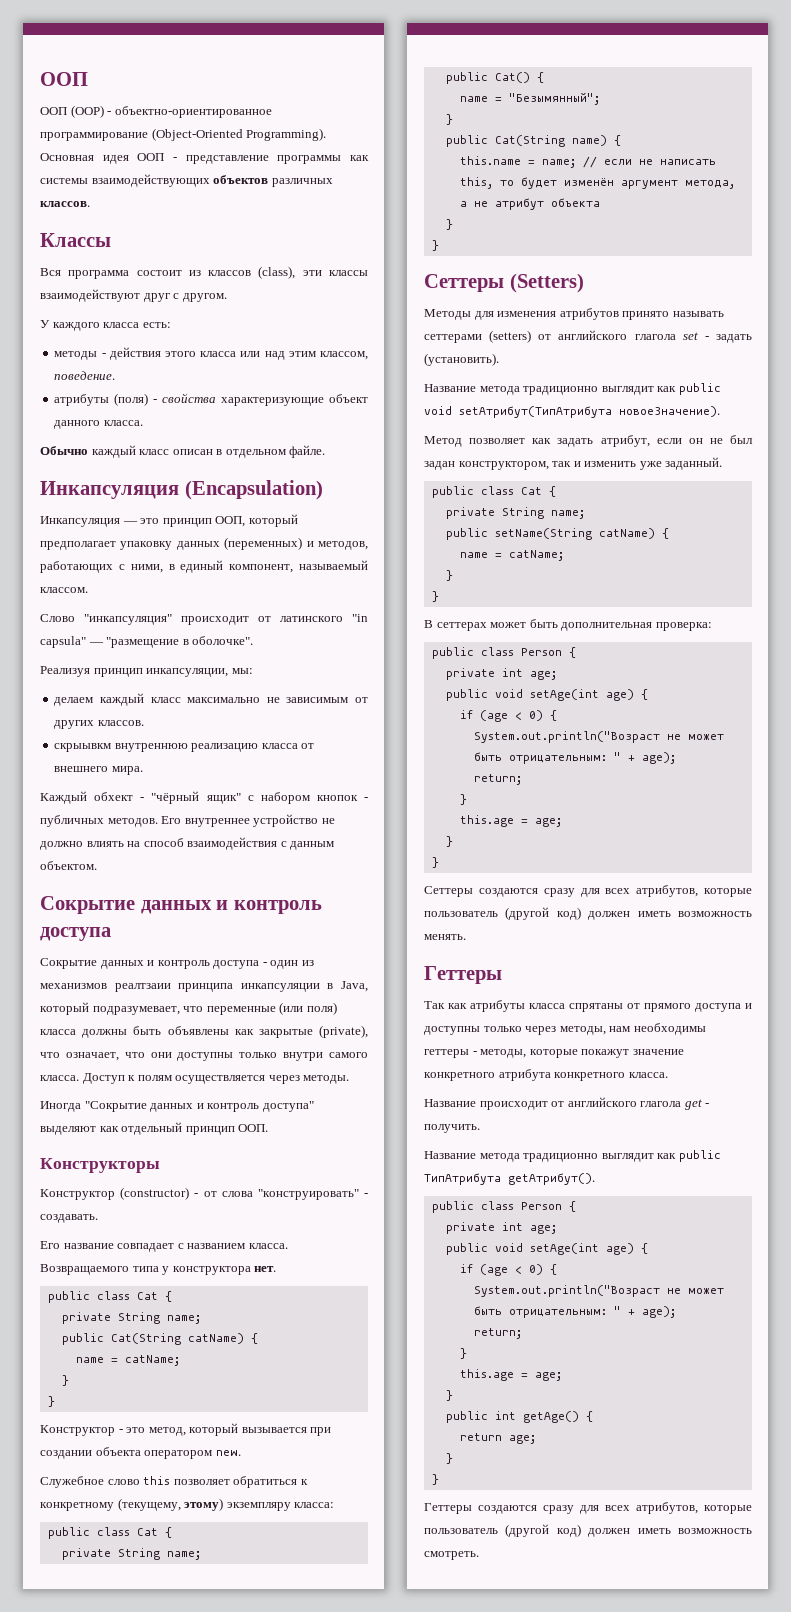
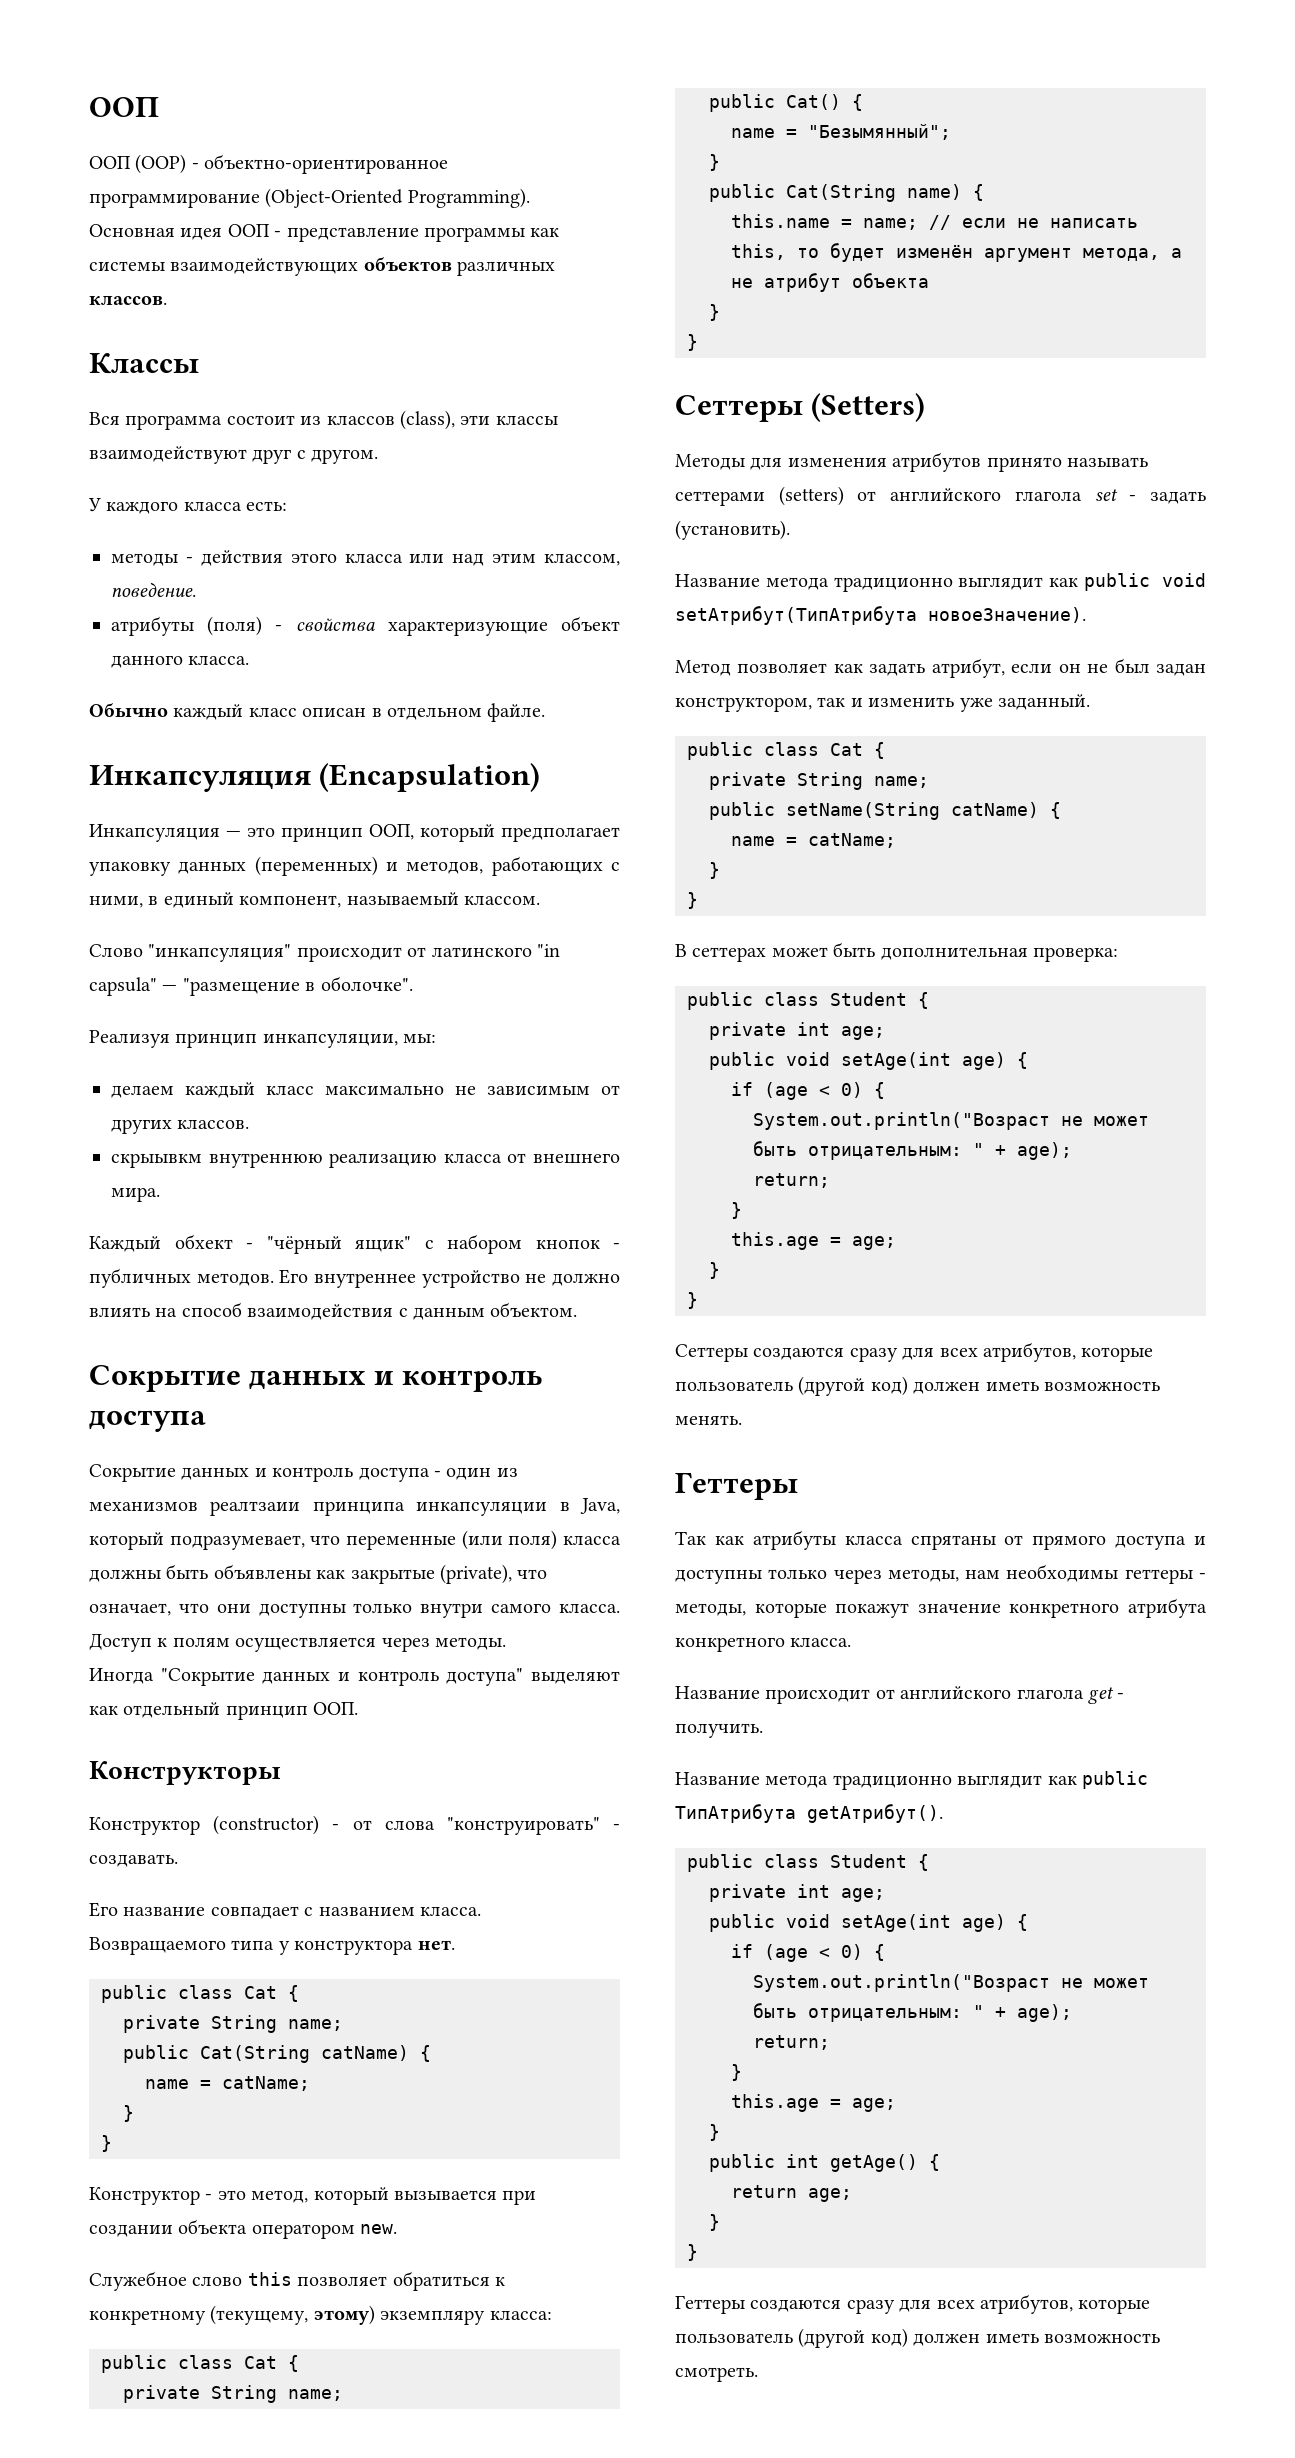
  В сеттерах может быть дополнительная проверка:
- public class Person {
+ public class Student {
  Название метода традиционно выглядит как public ТипАтрибута getАтрибут().
- public class Person {
+ public class Student {

